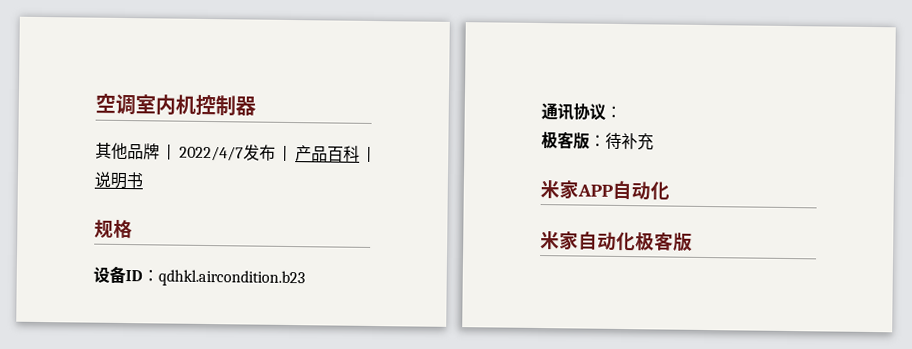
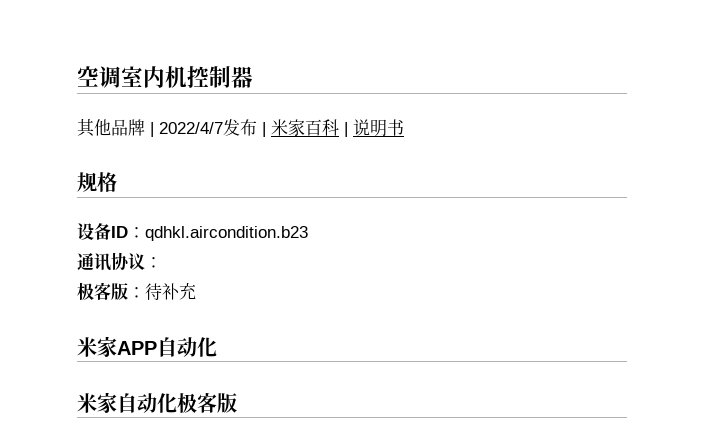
- 其他品牌 | 2022/4/7发布 | 产品百科 | 说明书
+ 其他品牌 | 2022/4/7发布 | 米家百科 | 说明书

